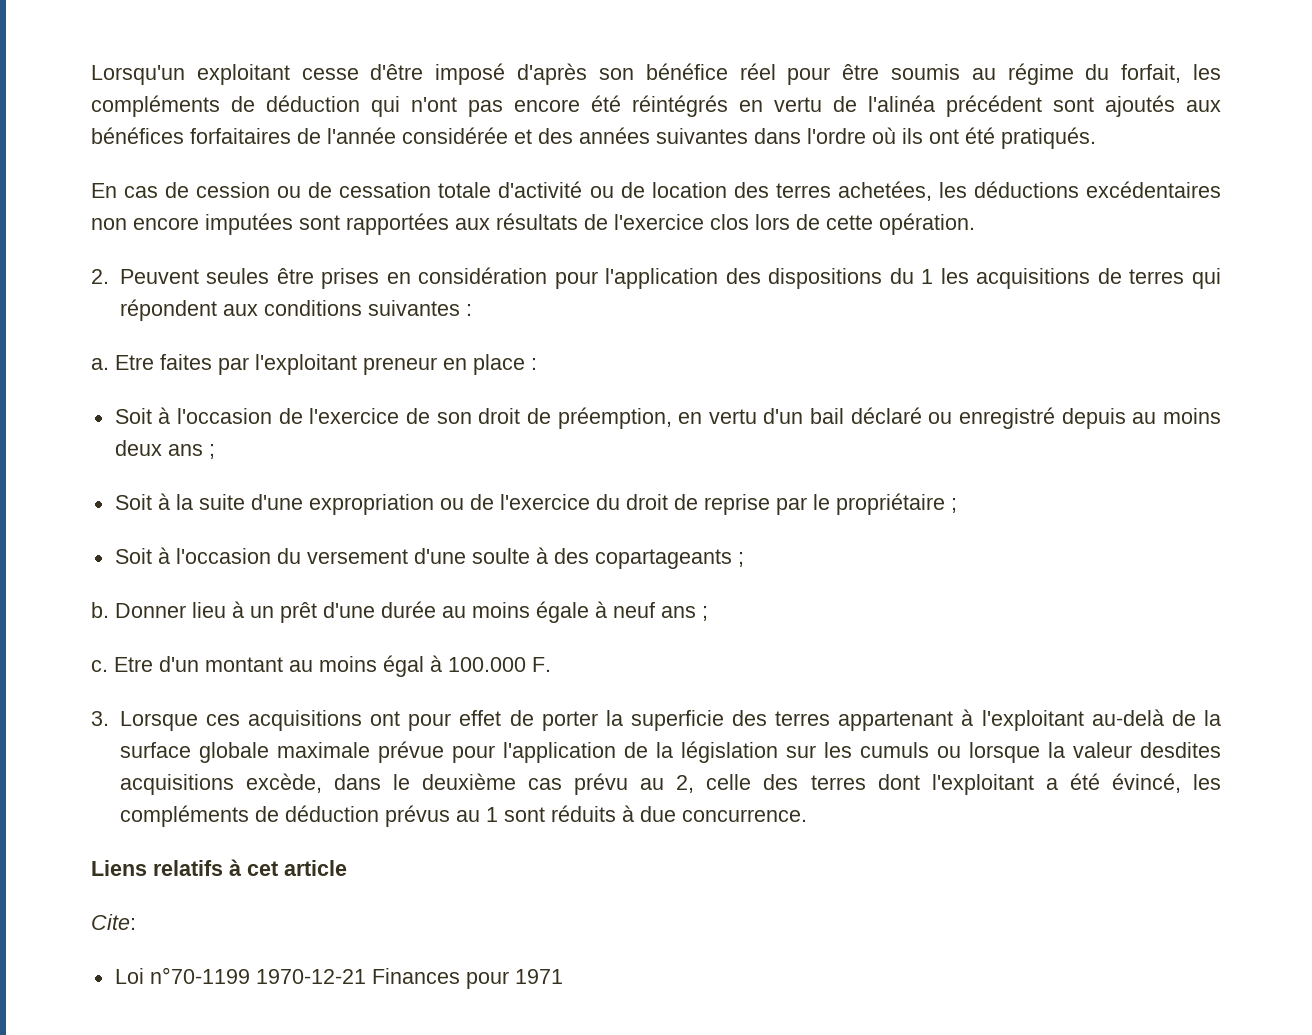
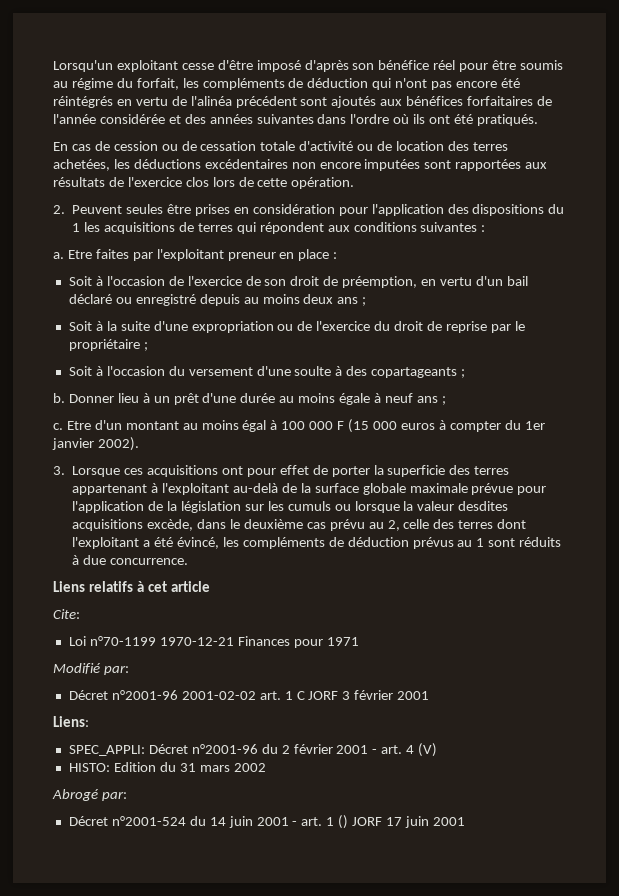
- Etre d'un montant au moins égal à 100.000 F.
+ Etre d'un montant au moins égal à 100 000 F (15 000 euros à compter du 1er janvier 2002).
+ Modifié par:
+ Décret n°2001-96 2001-02-02 art. 1 C JORF 3 février 2001
+ Liens:
+ SPEC_APPLI: Décret n°2001-96 du 2 février 2001 - art. 4 (V)
+ HISTO: Edition du 31 mars 2002
+ Abrogé par:
+ Décret n°2001-524 du 14 juin 2001 - art. 1 () JORF 17 juin 2001

